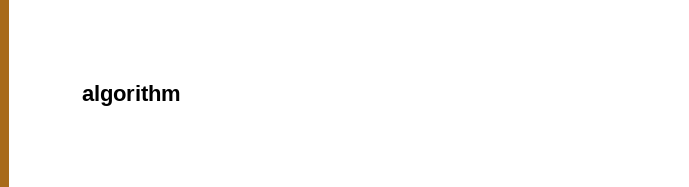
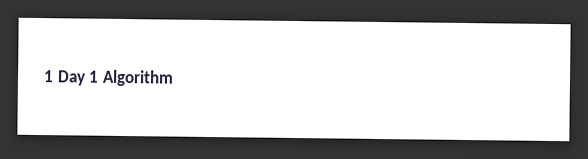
- algorithm
+ 1 Day 1 Algorithm

